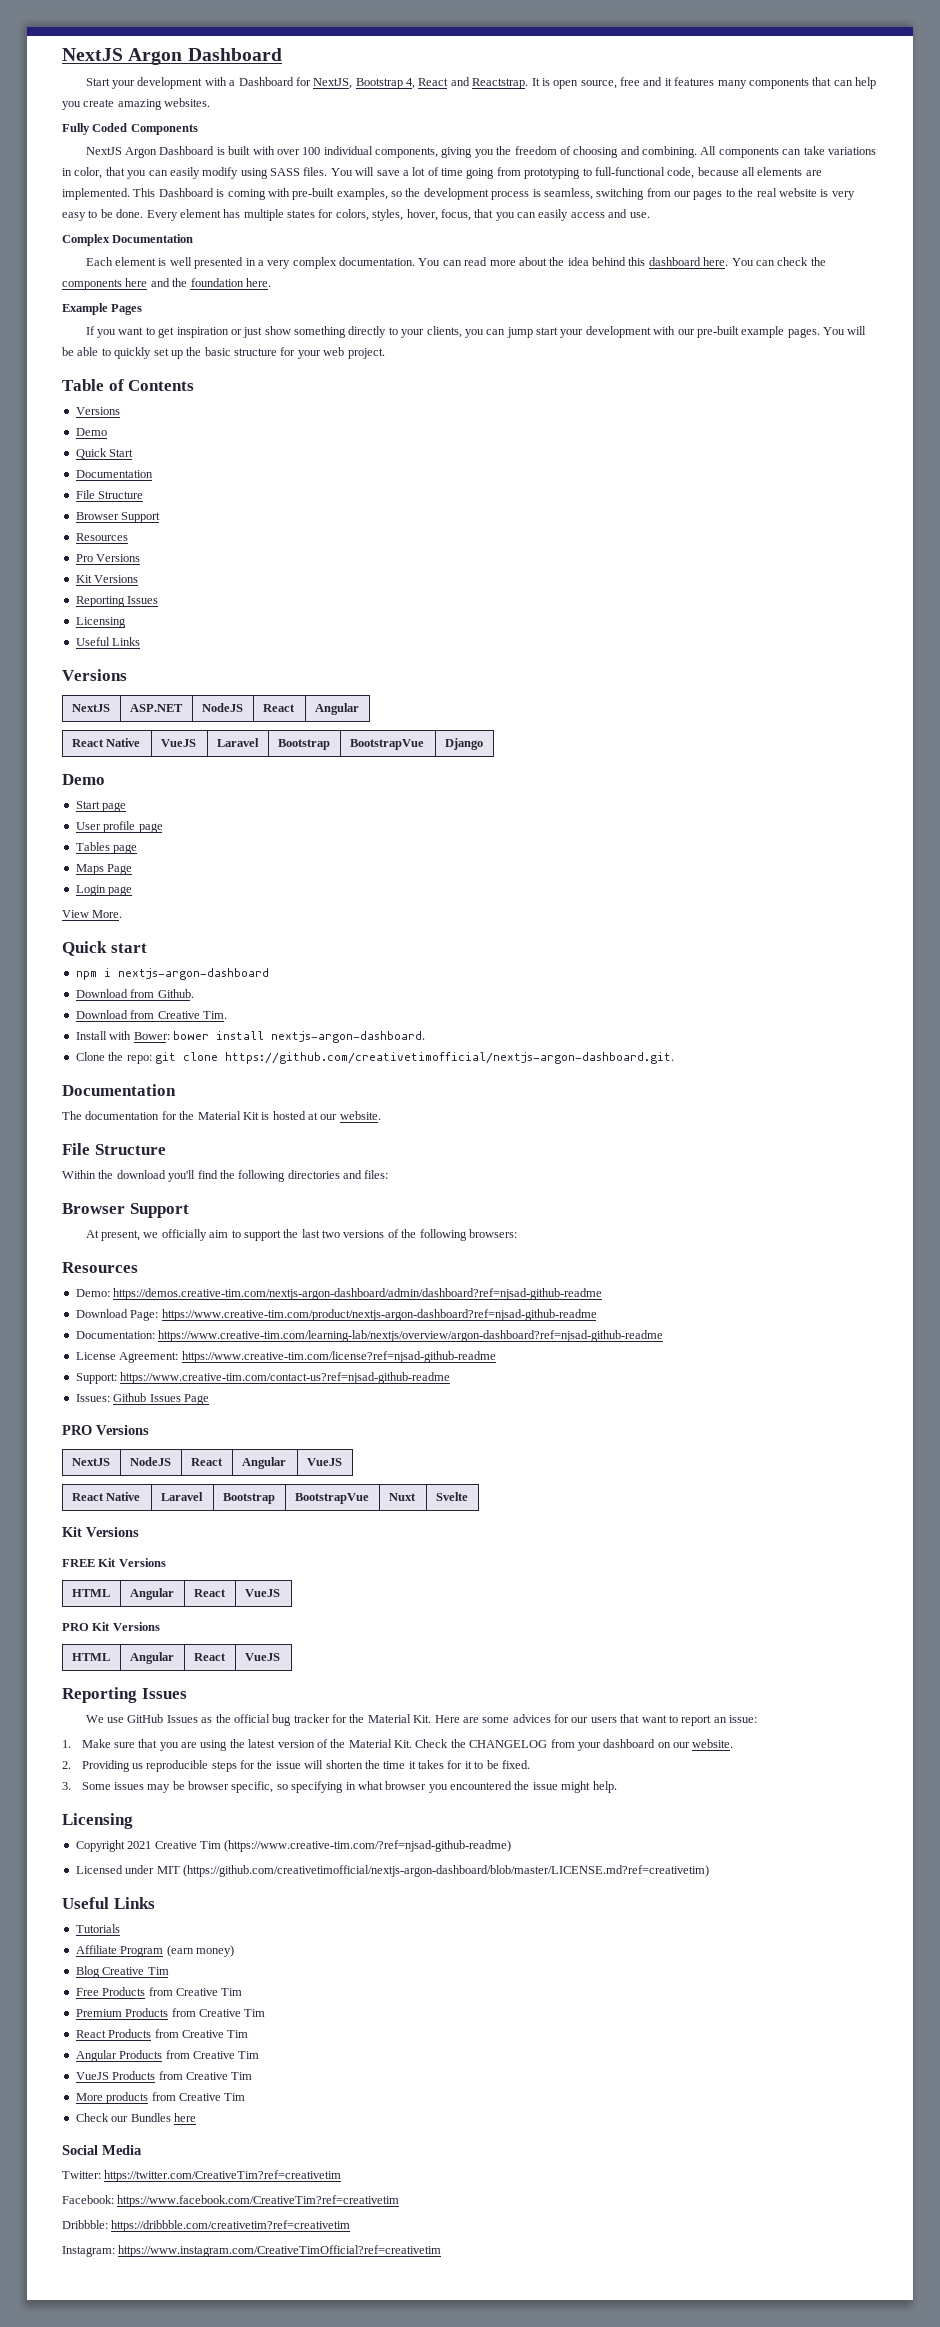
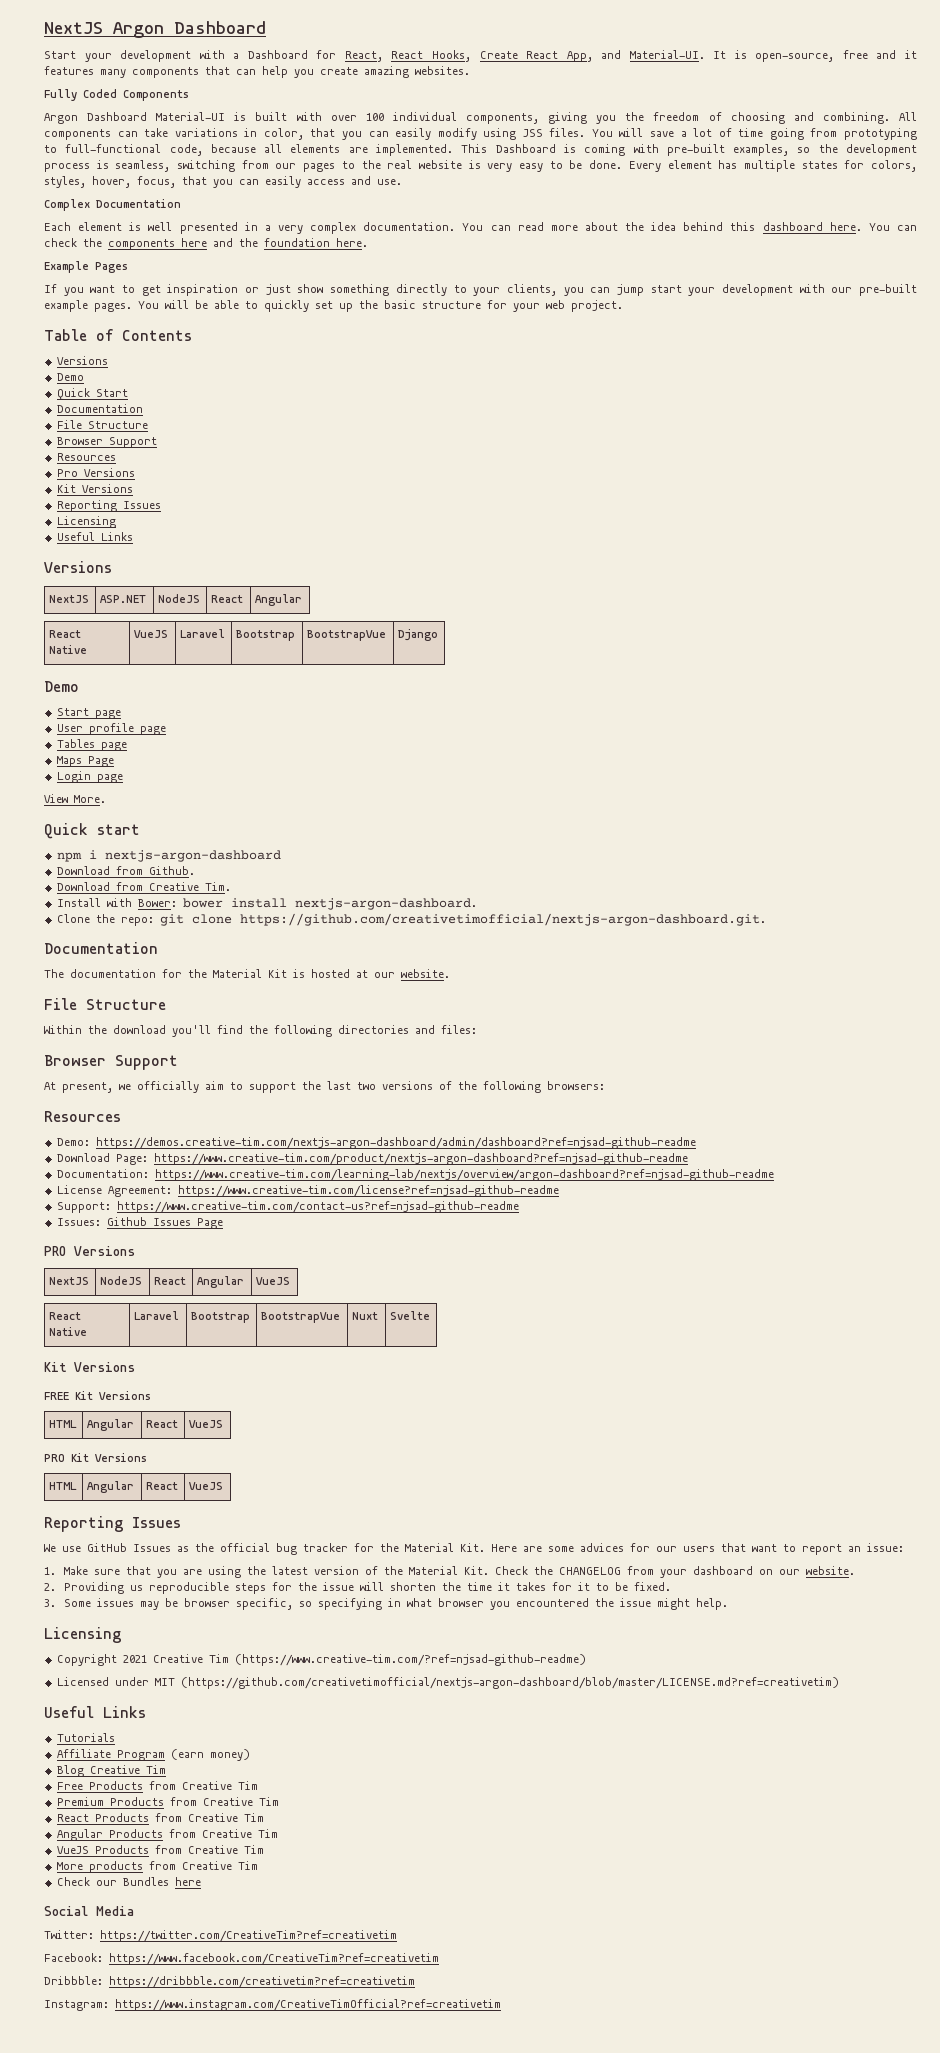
- Start your development with a Dashboard for NextJS, Bootstrap 4, React and Reactstrap. It is open source, free and it features many components that can help you create amazing websites.
+ Start your development with a Dashboard for React, React Hooks, Create React App, and Material-UI. It is open-source, free and it features many components that can help you create amazing websites.
- NextJS Argon Dashboard is built with over 100 individual components, giving you the freedom of choosing and combining.
+ Argon Dashboard Material-UI is built with over 100 individual components, giving you the freedom of choosing and combining.
- All components can take variations in color, that you can easily modify using SASS files.
+ All components can take variations in color, that you can easily modify using JSS files.

